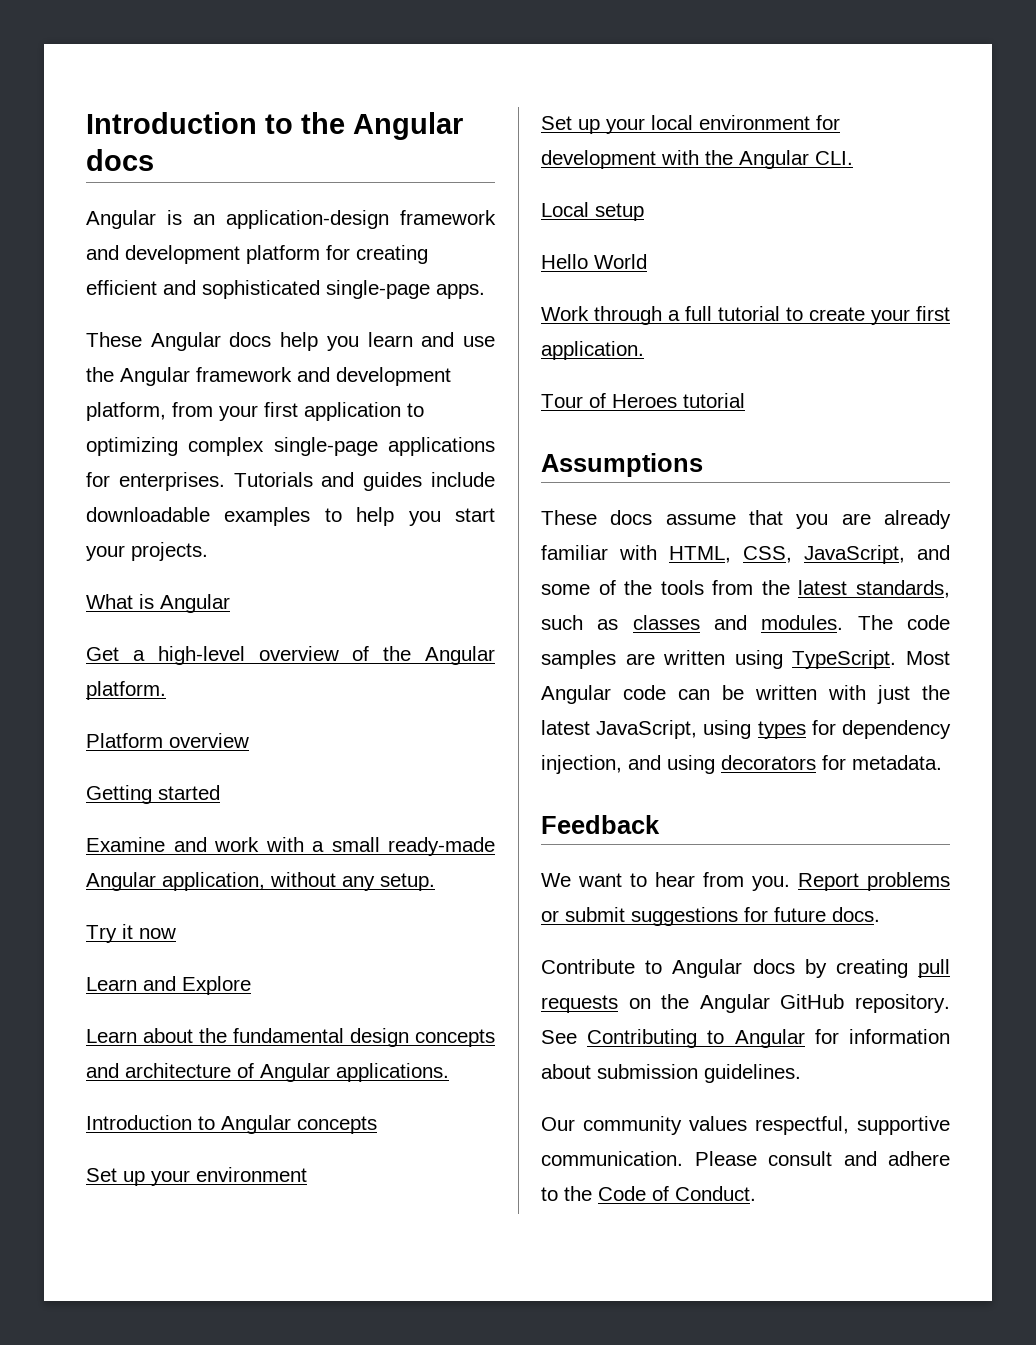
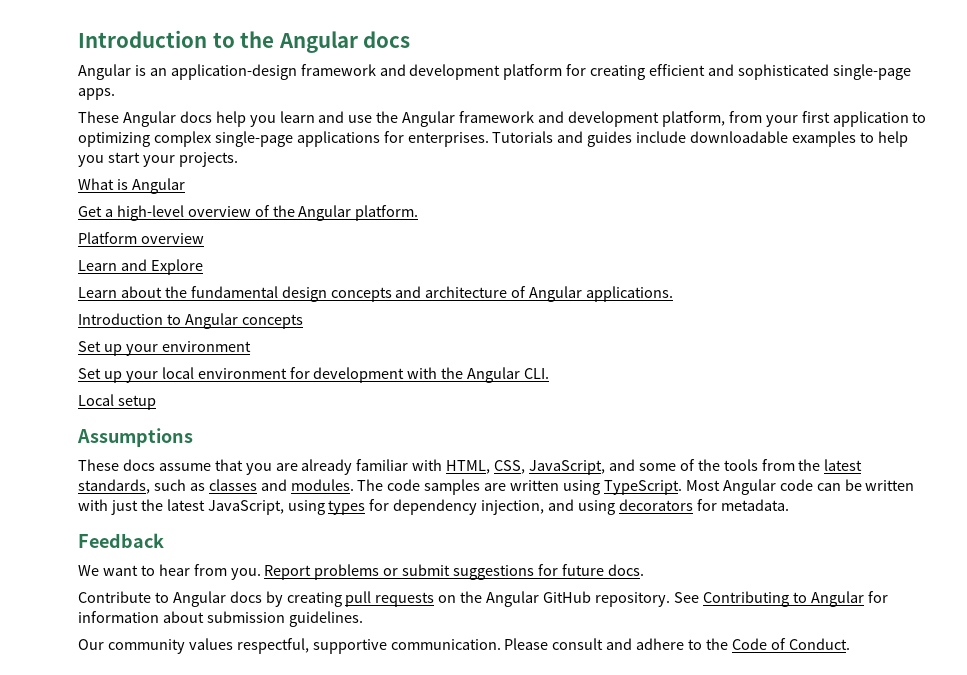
- Getting started
- Examine and work with a small ready-made Angular application, without any setup.
- Try it now
- Hello World
- Work through a full tutorial to create your first application.
- Tour of Heroes tutorial

